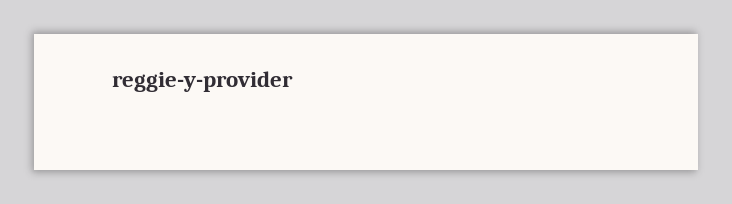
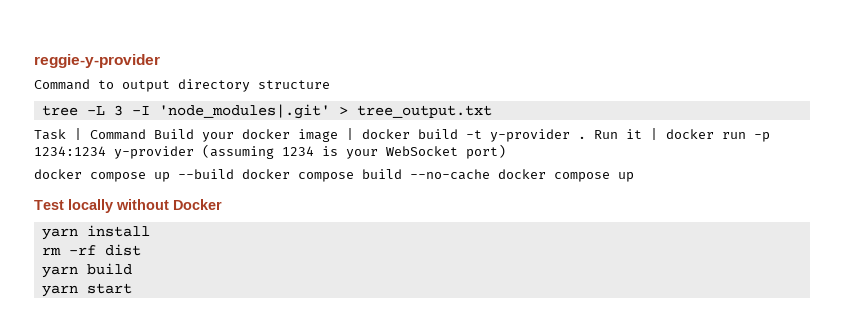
+ Command to output directory structure
+ tree -L 3 -I 'node_modules|.git' > tree_output.txt
+ Task | Command Build your docker image | docker build -t y-provider . Run it | docker run -p 1234:1234 y-provider (assuming 1234 is your WebSocket port)
+ docker compose up --build docker compose build --no-cache docker compose up
+ Test locally without Docker
+ yarn install
+ rm -rf dist
+ yarn build
+ yarn start

